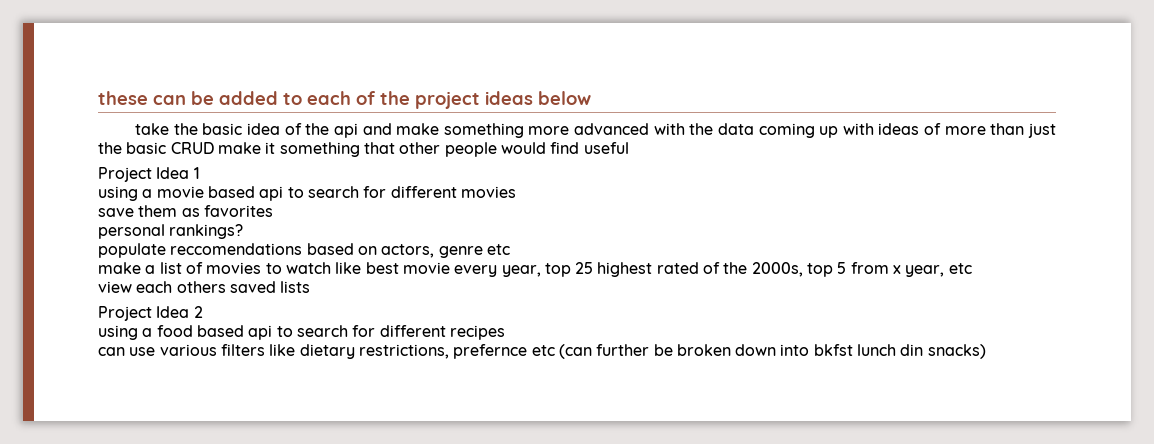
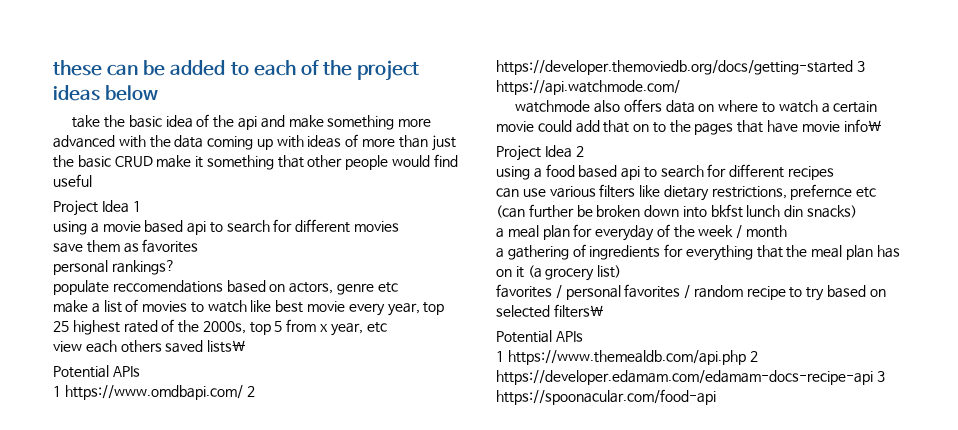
- view each others saved lists
+ view each others saved lists\
+ Potential APIs
+ 1 https://www.omdbapi.com/ 2 https://developer.themoviedb.org/docs/getting-started 3 https://api.watchmode.com/
+ watchmode also offers data on where to watch a certain movie could add that on to the pages that have movie info\
+ a meal plan for everyday of the week / month
+ a gathering of ingredients for everything that the meal plan has on it (a grocery list)
+ favorites / personal favorites / random recipe to try based on selected filters\
+ Potential APIs
+ 1 https://www.themealdb.com/api.php 2 https://developer.edamam.com/edamam-docs-recipe-api 3 https://spoonacular.com/food-api

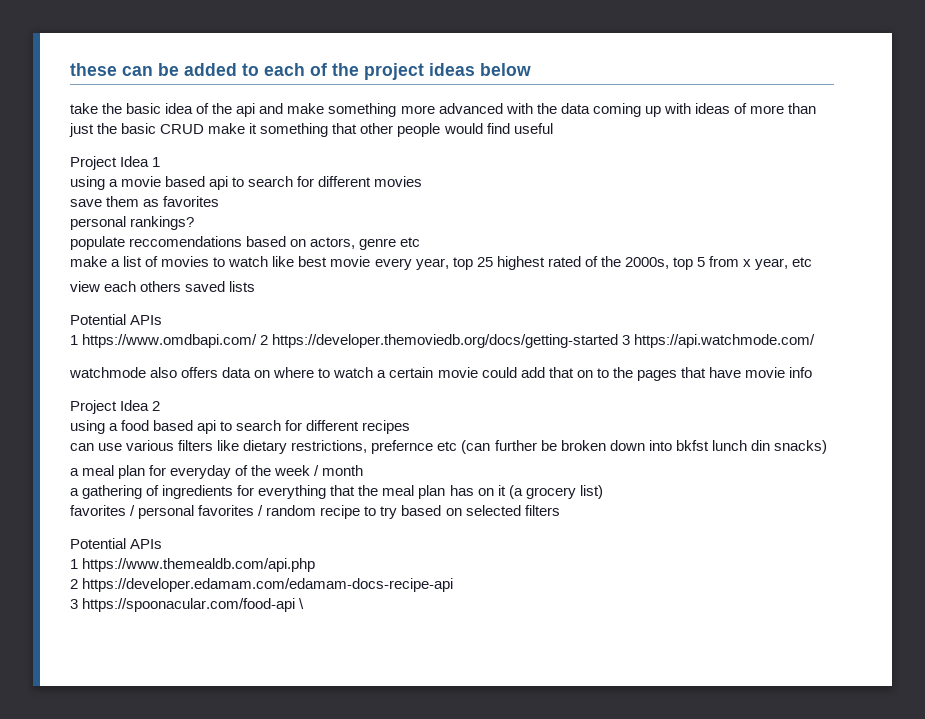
- view each others saved lists\
+ view each others saved lists
- watchmode also offers data on where to watch a certain movie could add that on to the pages that have movie info\
+ watchmode also offers data on where to watch a certain movie could add that on to the pages that have movie info
- favorites / personal favorites / random recipe to try based on selected filters\
+ favorites / personal favorites / random recipe to try based on selected filters
- 1 https://www.themealdb.com/api.php 2 https://developer.edamam.com/edamam-docs-recipe-api 3 https://spoonacular.com/food-api
+ 1 https://www.themealdb.com/api.php
+ 2 https://developer.edamam.com/edamam-docs-recipe-api
+ 3 https://spoonacular.com/food-api \

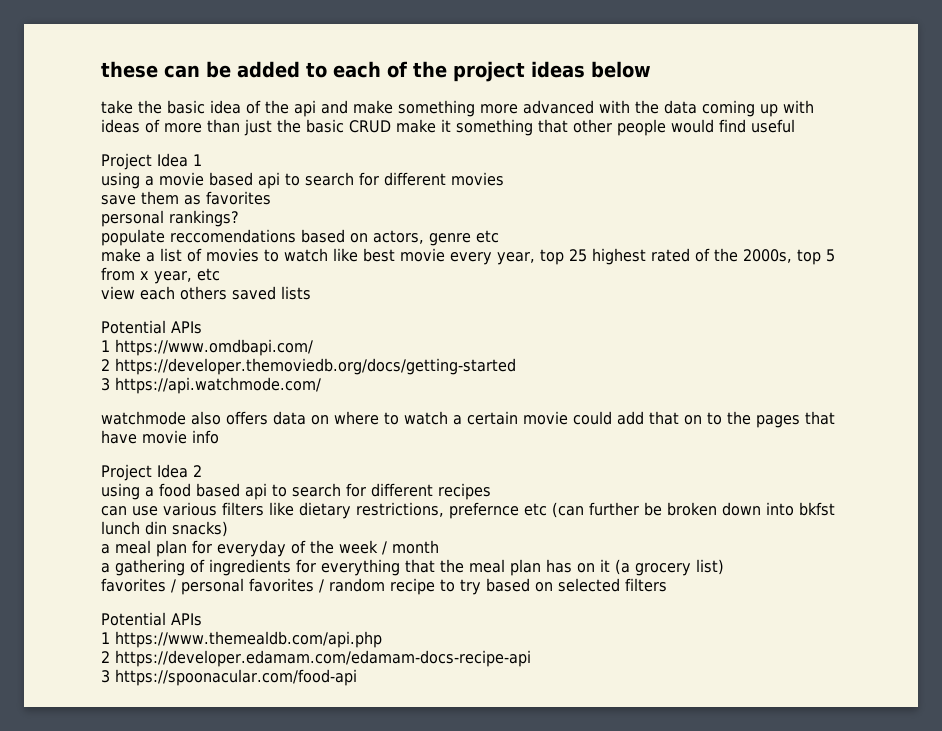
- 1 https://www.omdbapi.com/ 2 https://developer.themoviedb.org/docs/getting-started 3 https://api.watchmode.com/
+ 1 https://www.omdbapi.com/
+ 2 https://developer.themoviedb.org/docs/getting-started
+ 3 https://api.watchmode.com/
- 3 https://spoonacular.com/food-api \
+ 3 https://spoonacular.com/food-api

